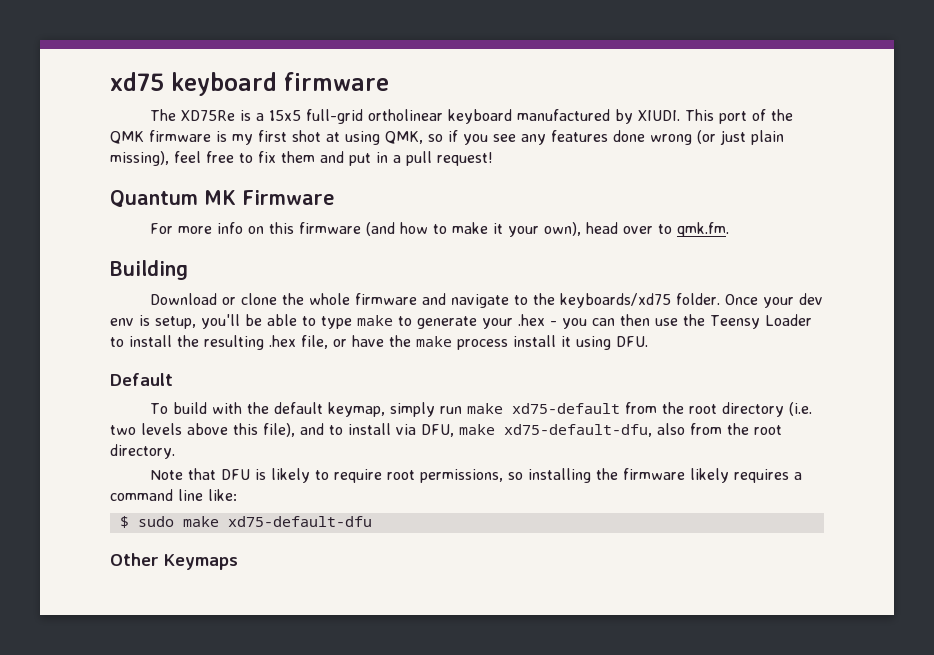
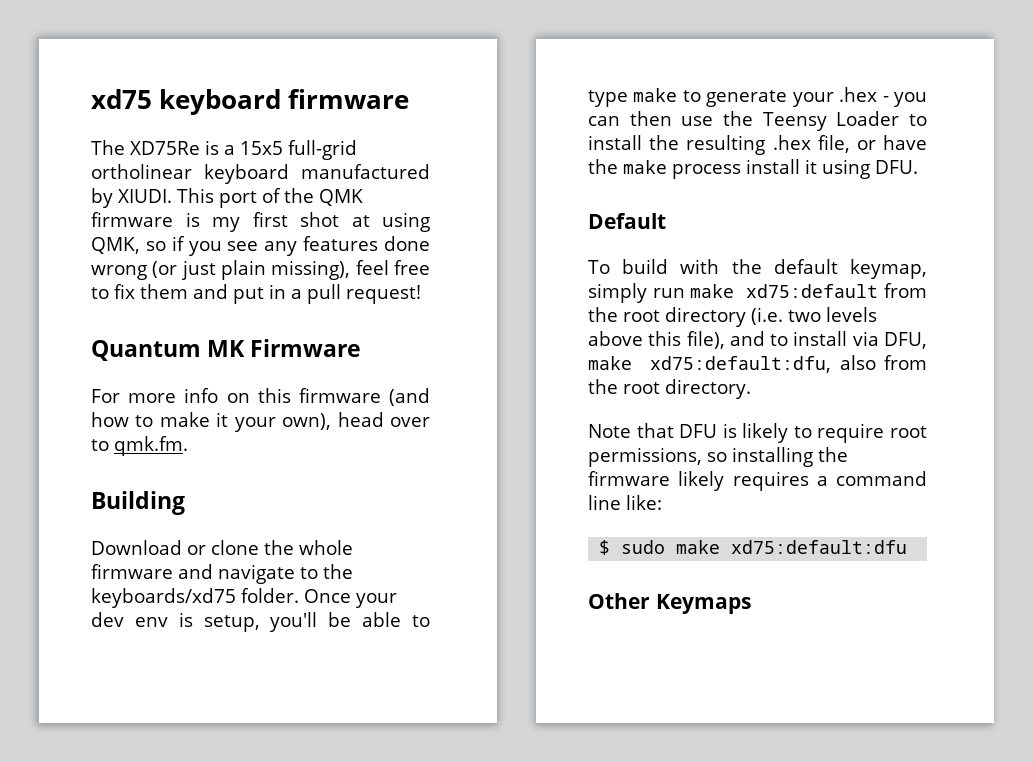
- To build with the default keymap, simply run make xd75-default from the root directory (i.e. two levels above this file), and to install via DFU, make xd75-default-dfu, also from the root directory.
+ To build with the default keymap, simply run make xd75:default from the root directory (i.e. two levels above this file), and to install via DFU, make xd75:default:dfu, also from the root directory.
- $ sudo make xd75-default-dfu
+ $ sudo make xd75:default:dfu

